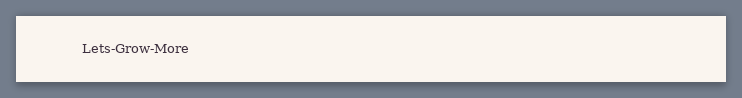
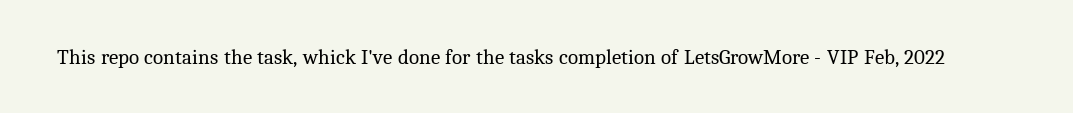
- Lets-Grow-More
+ This repo contains the task, whick I've done for the tasks completion of LetsGrowMore - VIP Feb, 2022

